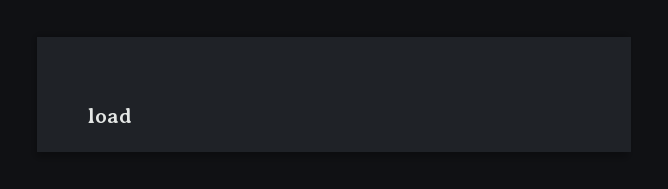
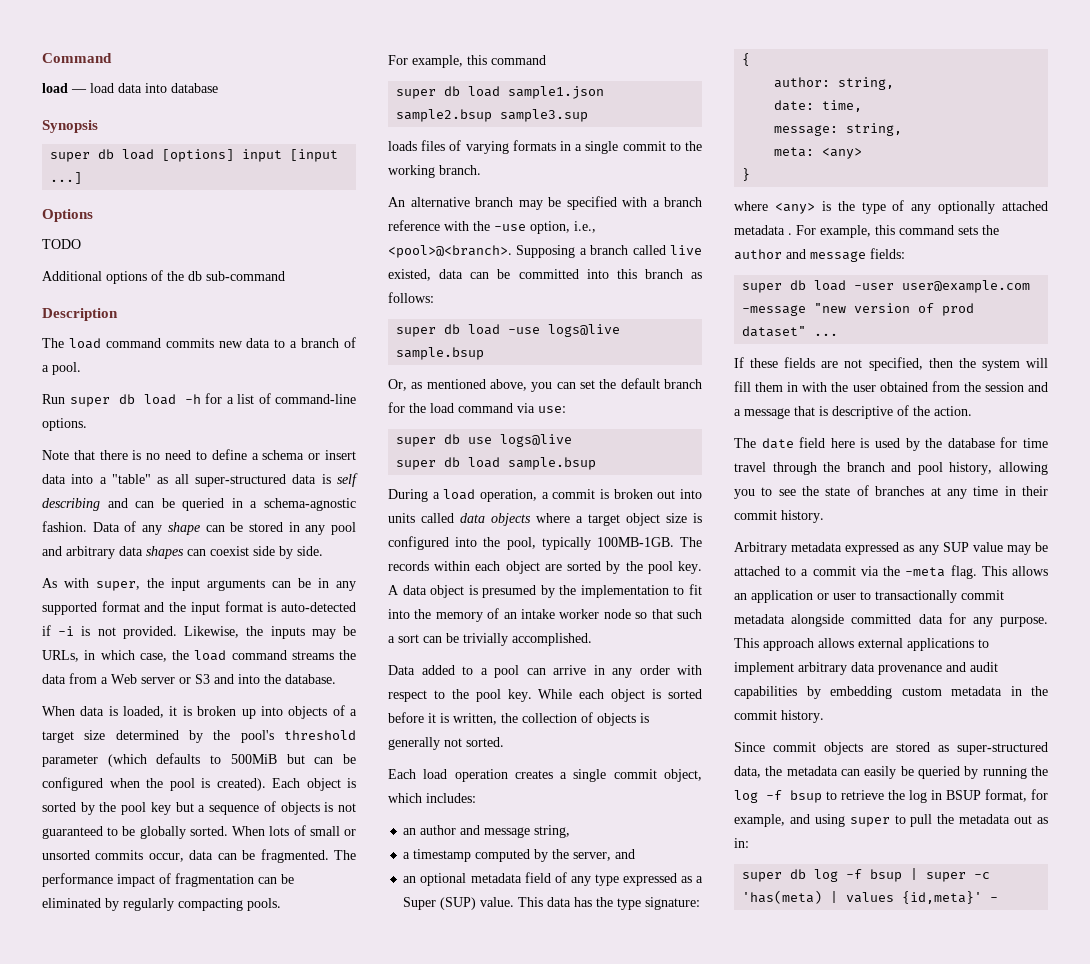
- load
+ Command
+ load — load data into database
+ Synopsis
+ super db load [options] input [input ...]
+ Options
+ TODO
+ Additional options of the db sub-command
+ Description
+ The load command commits new data to a branch of a pool.
+ Run super db load -h for a list of command-line options.
+ Note that there is no need to define a schema or insert data into a "table" as all super-structured data is self describing and can be queried in a schema-agnostic fashion. Data of any shape can be stored in any pool and arbitrary data shapes can coexist side by side.
+ As with super, the input arguments can be in any supported format and the input format is auto-detected if -i is not provided. Likewise, the inputs may be URLs, in which case, the load command streams the data from a Web server or S3 and into the database.
+ When data is loaded, it is broken up into objects of a target size determined by the pool's threshold parameter (which defaults to 500MiB but can be configured when the pool is created). Each object is sorted by the pool key but a sequence of objects is not guaranteed to be globally sorted. When lots of small or unsorted commits occur, data can be fragmented. The performance impact of fragmentation can be eliminated by regularly compacting pools.
+ For example, this command
+ super db load sample1.json sample2.bsup sample3.sup
+ loads files of varying formats in a single commit to the working branch.
+ An alternative branch may be specified with a branch reference with the -use option, i.e., <pool>@<branch>. Supposing a branch called live existed, data can be committed into this branch as follows:
+ super db load -use logs@live sample.bsup
+ Or, as mentioned above, you can set the default branch for the load command via use:
+ super db use logs@live
+ super db load sample.bsup
+ During a load operation, a commit is broken out into units called data objects where a target object size is configured into the pool, typically 100MB-1GB. The records within each object are sorted by the pool key. A data object is presumed by the implementation to fit into the memory of an intake worker node so that such a sort can be trivially accomplished.
+ Data added to a pool can arrive in any order with respect to the pool key. While each object is sorted before it is written, the collection of objects is generally not sorted.
+ Each load operation creates a single commit object, which includes:
+ an author and message string,
+ a timestamp computed by the server, and
+ an optional metadata field of any type expressed as a Super (SUP) value. This data has the type signature:
+ {
+ author: string,
+ date: time,
+ message: string,
+ meta: <any>
+ }
+ where <any> is the type of any optionally attached metadata . For example, this command sets the author and message fields:
+ super db load -user user@example.com -message "new version of prod dataset" ...
+ If these fields are not specified, then the system will fill them in with the user obtained from the session and a message that is descriptive of the action.
+ The date field here is used by the database for time travel through the branch and pool history, allowing you to see the state of branches at any time in their commit history.
+ Arbitrary metadata expressed as any SUP value may be attached to a commit via the -meta flag. This allows an application or user to transactionally commit metadata alongside committed data for any purpose. This approach allows external applications to implement arbitrary data provenance and audit capabilities by embedding custom metadata in the commit history.
+ Since commit objects are stored as super-structured data, the metadata can easily be queried by running the log -f bsup to retrieve the log in BSUP format, for example, and using super to pull the metadata out as in:
+ super db log -f bsup | super -c 'has(meta) | values {id,meta}' -

